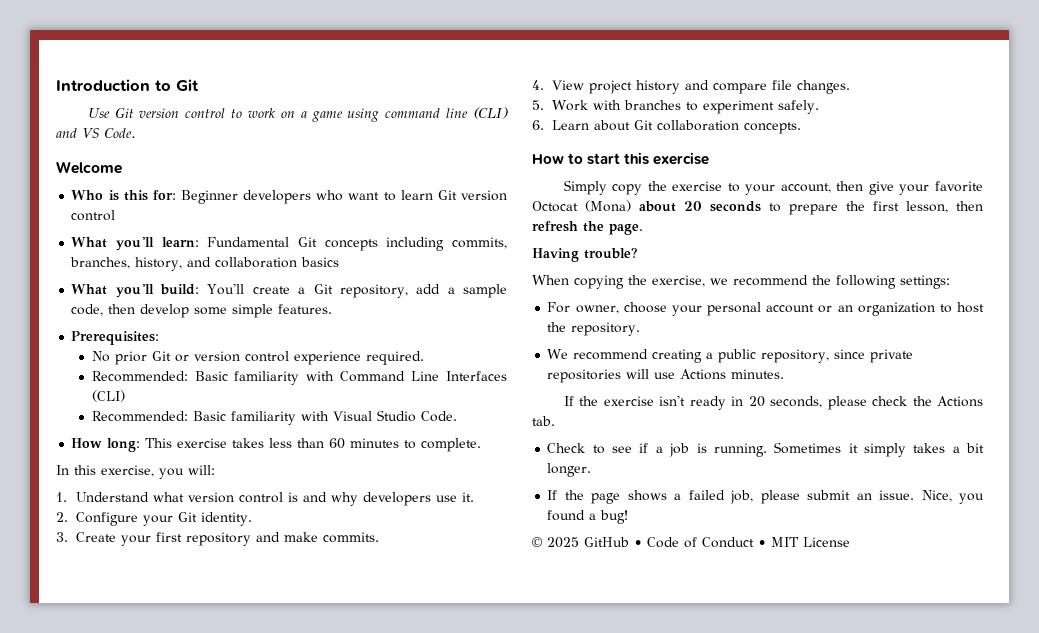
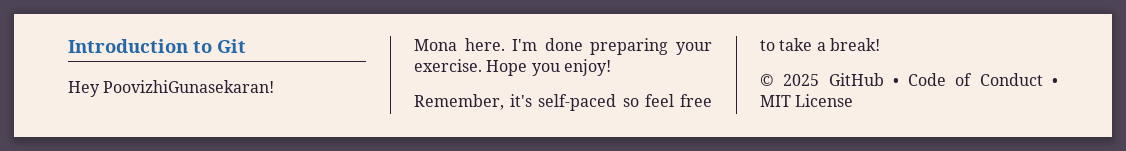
- Use Git version control to work on a game using command line (CLI) and VS Code.
- Welcome
- Who is this for: Beginner developers who want to learn Git version control
- What you'll learn: Fundamental Git concepts including commits, branches, history, and collaboration basics
- What you'll build: You'll create a Git repository, add a sample code, then develop some simple features.
- Prerequisites:
- No prior Git or version control experience required.
- Recommended: Basic familiarity with Command Line Interfaces (CLI)
- Recommended: Basic familiarity with Visual Studio Code.
- How long: This exercise takes less than 60 minutes to complete.
- In this exercise, you will:
- 1. Understand what version control is and why developers use it.
- 2. Configure your Git identity.
- 3. Create your first repository and make commits.
- 4. View project history and compare file changes.
- 5. Work with branches to experiment safely.
- 6. Learn about Git collaboration concepts.
- How to start this exercise
- Simply copy the exercise to your account, then give your favorite Octocat (Mona) about 20 seconds to prepare the first lesson, then refresh the page.
- Having trouble?
- When copying the exercise, we recommend the following settings:
- For owner, choose your personal account or an organization to host the repository.
- We recommend creating a public repository, since private repositories will use Actions minutes.
- If the exercise isn't ready in 20 seconds, please check the Actions tab.
- Check to see if a job is running. Sometimes it simply takes a bit longer.
- If the page shows a failed job, please submit an issue. Nice, you found a bug!
+ Hey PoovizhiGunasekaran!
+ Mona here. I'm done preparing your exercise. Hope you enjoy!
+ Remember, it's self-paced so feel free to take a break!

